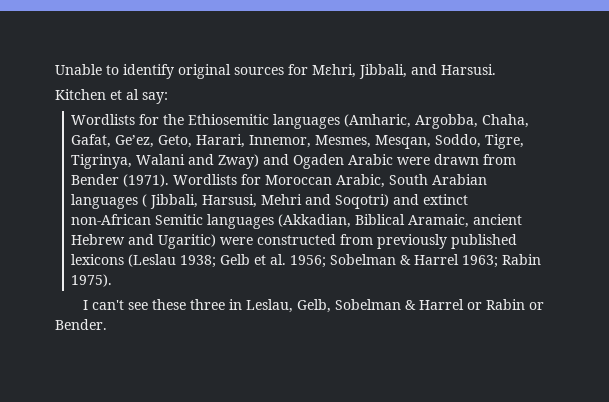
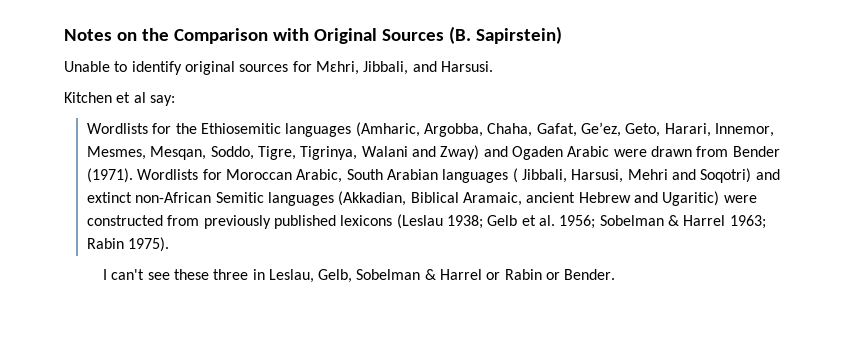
+ Notes on the Comparison with Original Sources (B. Sapirstein)

